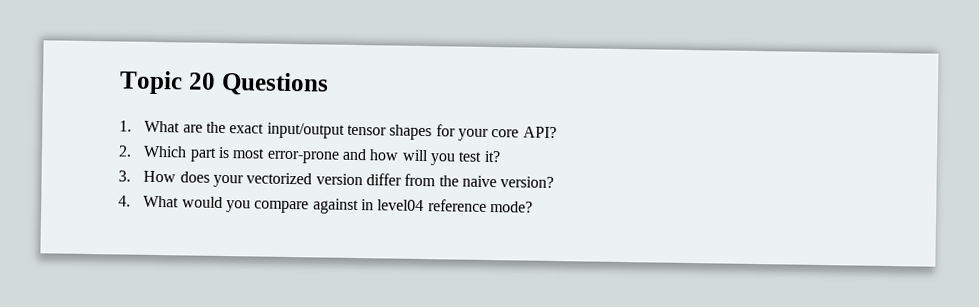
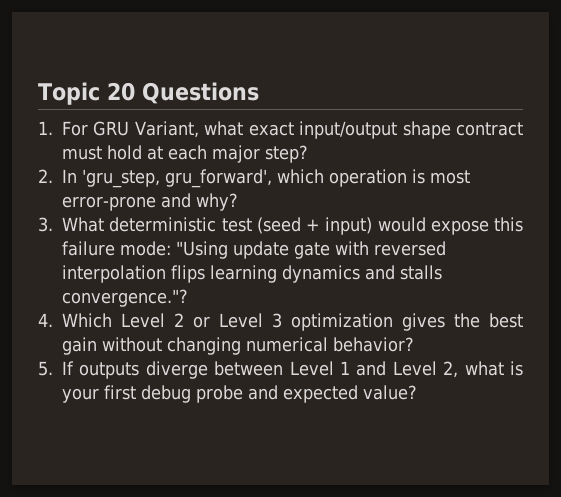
- 1. What are the exact input/output tensor shapes for your core API?
- 2. Which part is most error-prone and how will you test it?
- 3. How does your vectorized version differ from the naive version?
- 4. What would you compare against in level04 reference mode?
+ 1. For GRU Variant, what exact input/output shape contract must hold at each major step?
+ 2. In 'gru_step, gru_forward', which operation is most error-prone and why?
+ 3. What deterministic test (seed + input) would expose this failure mode: "Using update gate with reversed interpolation flips learning dynamics and stalls convergence."?
+ 4. Which Level 2 or Level 3 optimization gives the best gain without changing numerical behavior?
+ 5. If outputs diverge between Level 1 and Level 2, what is your first debug probe and expected value?

